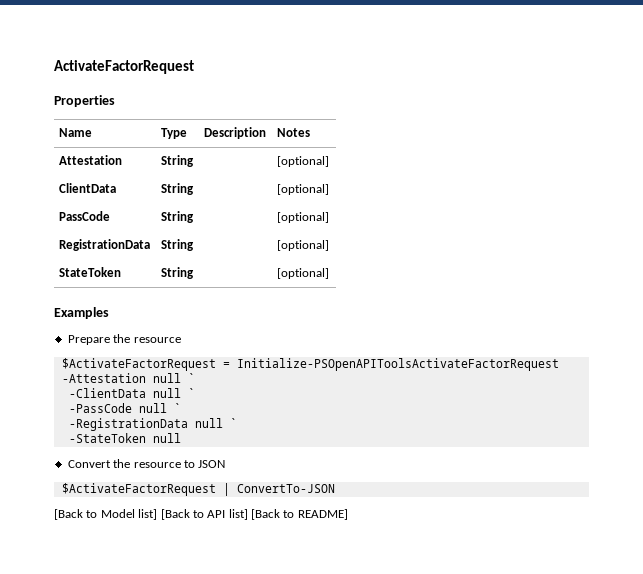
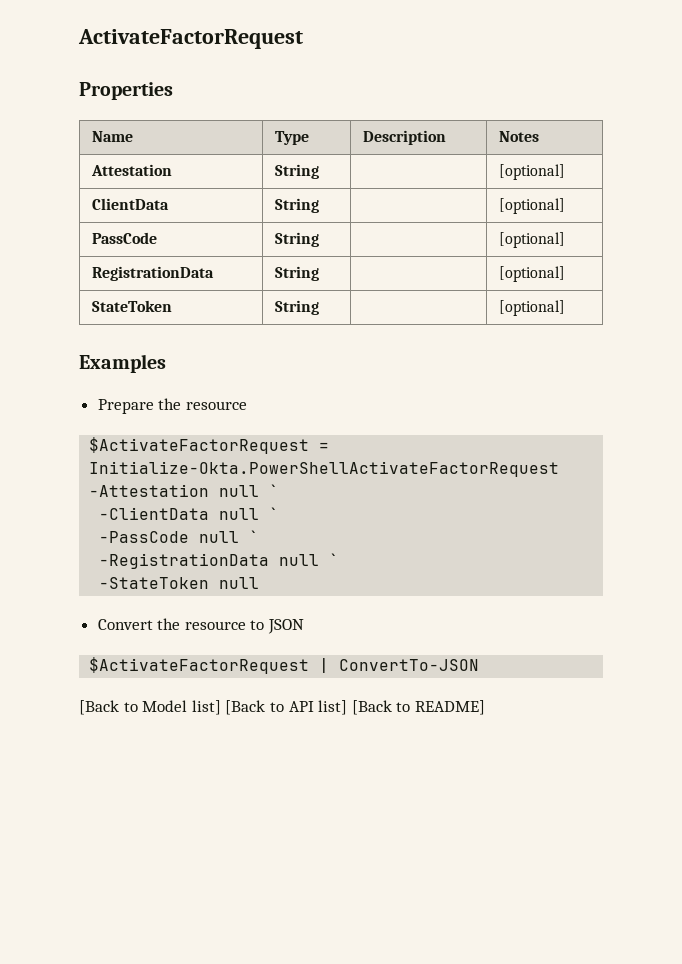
- $ActivateFactorRequest = Initialize-PSOpenAPIToolsActivateFactorRequest -Attestation null `
+ $ActivateFactorRequest = Initialize-Okta.PowerShellActivateFactorRequest -Attestation null `

